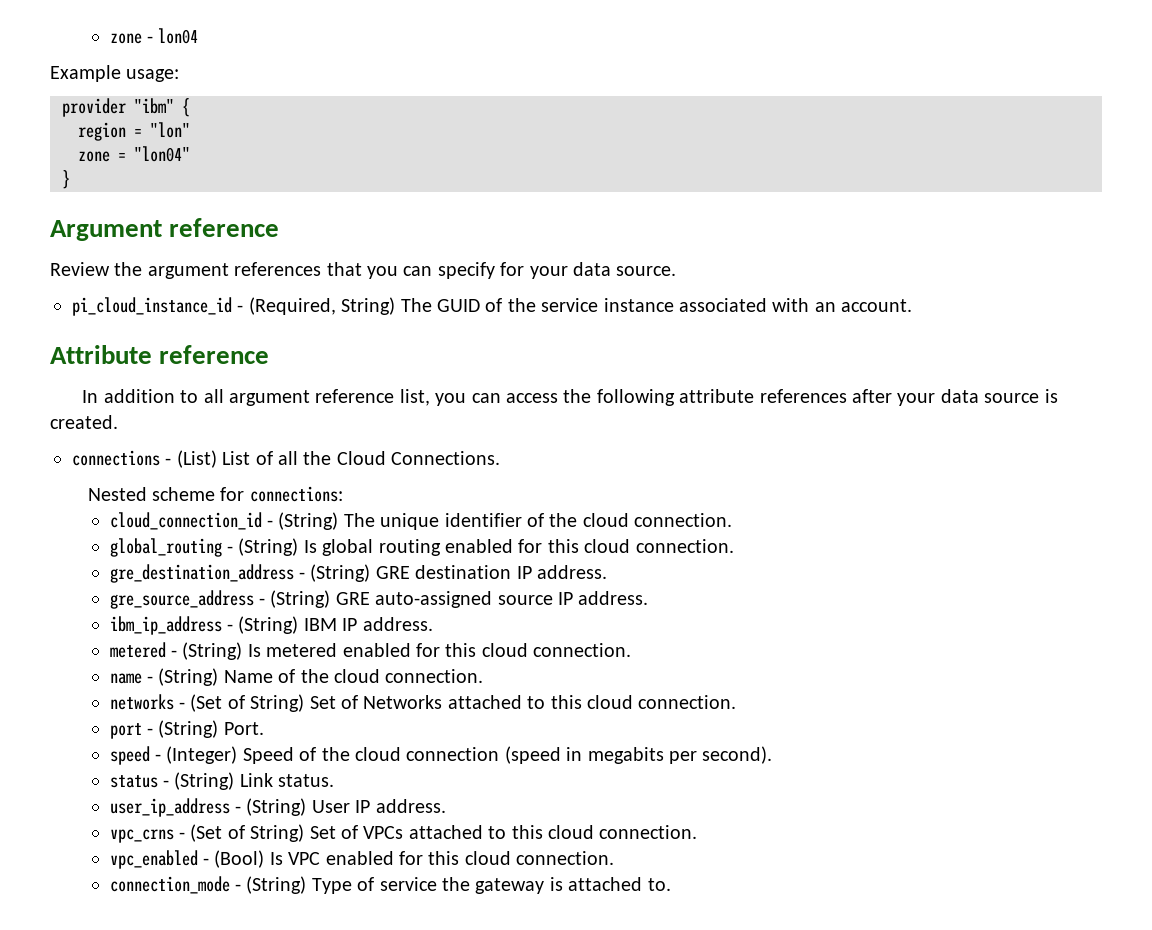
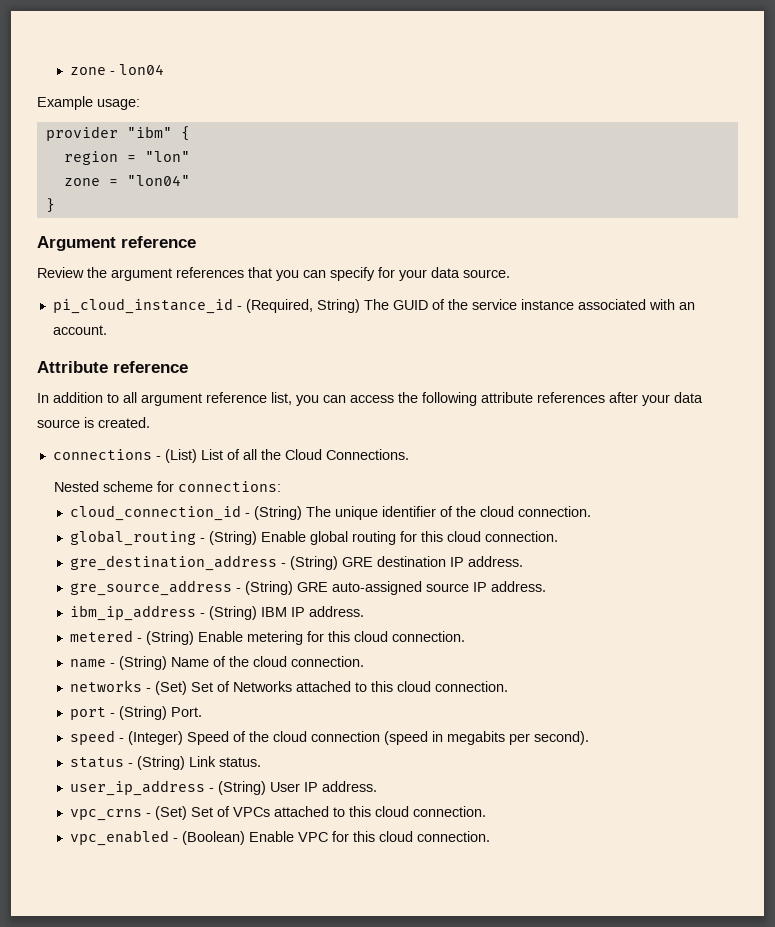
- global_routing - (String) Is global routing enabled for this cloud connection.
+ global_routing - (String) Enable global routing for this cloud connection.
- metered - (String) Is metered enabled for this cloud connection.
+ metered - (String) Enable metering for this cloud connection.
- networks - (Set of String) Set of Networks attached to this cloud connection.
+ networks - (Set) Set of Networks attached to this cloud connection.
- vpc_crns - (Set of String) Set of VPCs attached to this cloud connection.
+ vpc_crns - (Set) Set of VPCs attached to this cloud connection.
- vpc_enabled - (Bool) Is VPC enabled for this cloud connection.
- connection_mode - (String) Type of service the gateway is attached to.
+ vpc_enabled - (Boolean) Enable VPC for this cloud connection.

